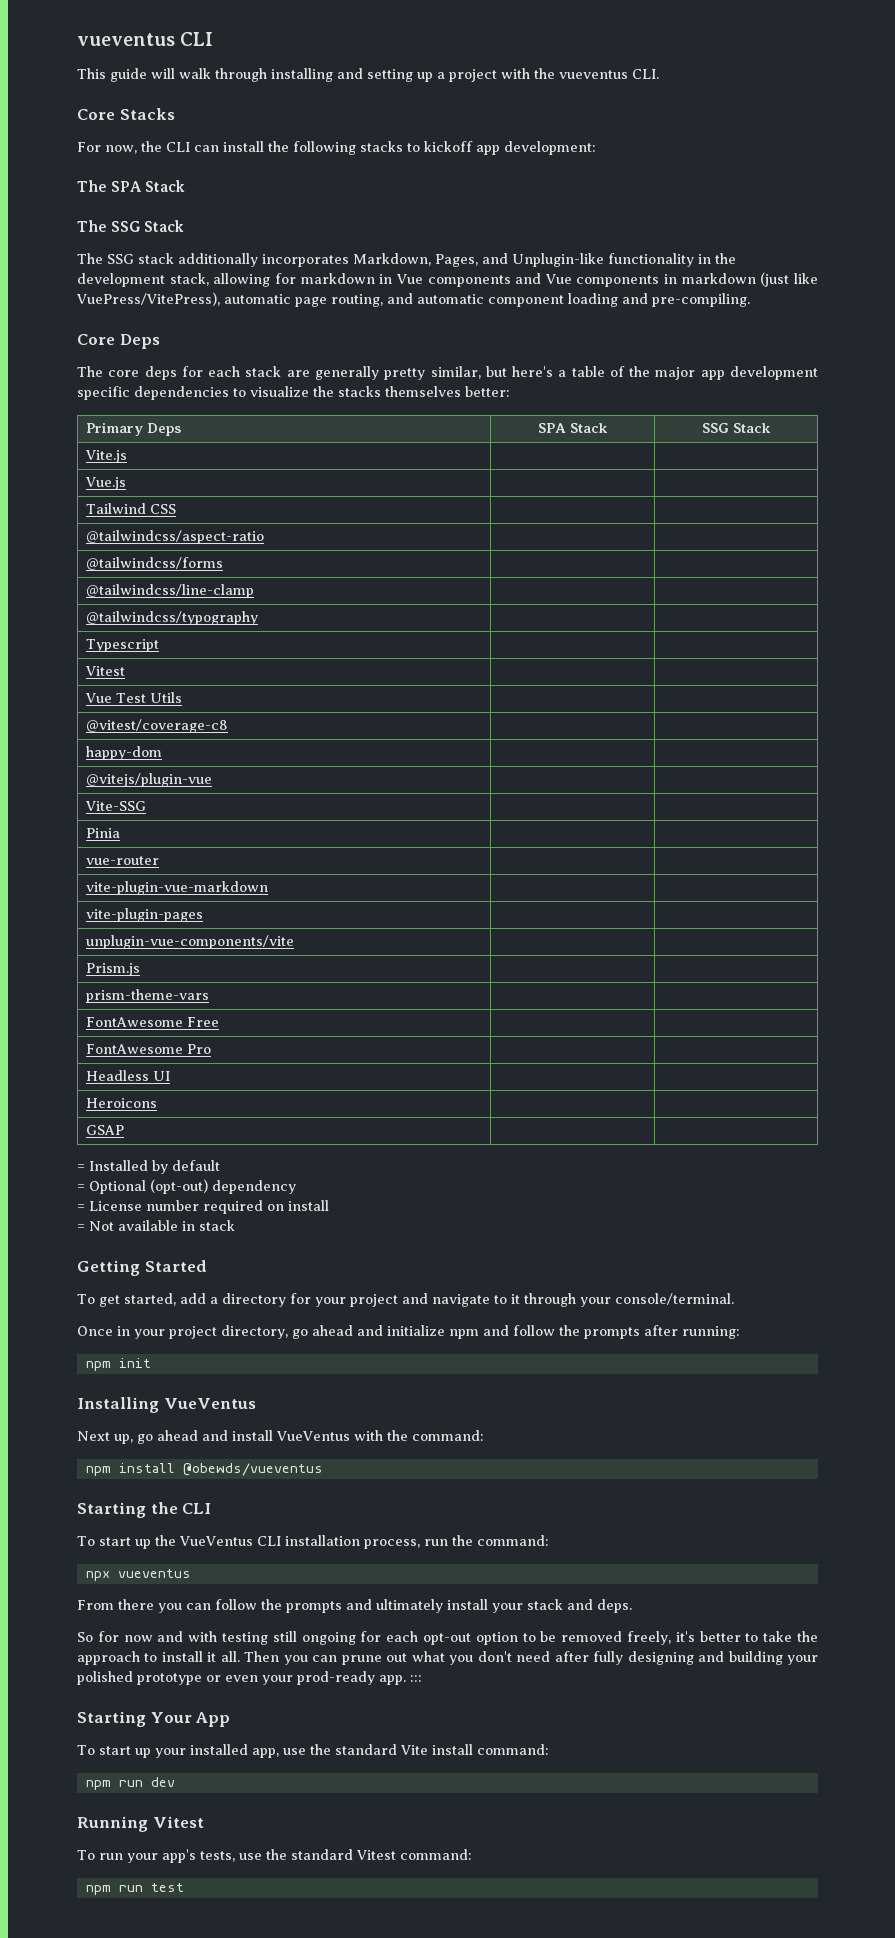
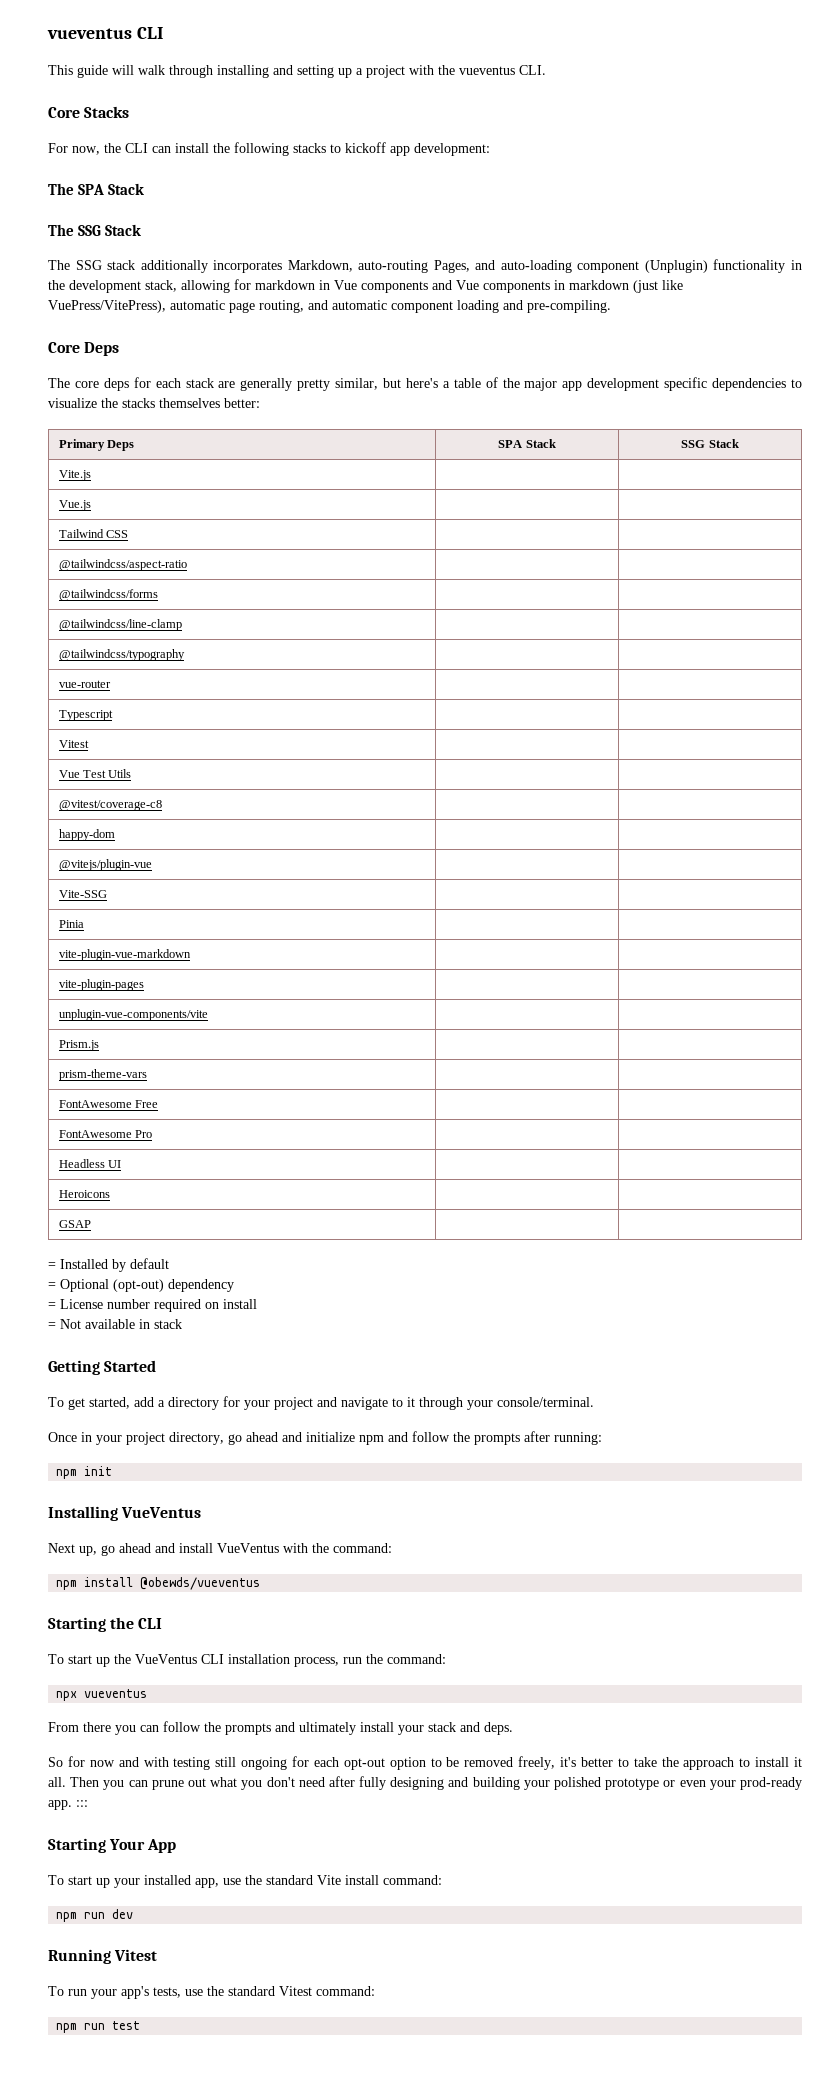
- The SSG stack additionally incorporates Markdown, Pages, and Unplugin-like functionality in the development stack, allowing for markdown in Vue components and Vue components in markdown (just like VuePress/VitePress), automatic page routing, and automatic component loading and pre-compiling.
+ The SSG stack additionally incorporates Markdown, auto-routing Pages, and auto-loading component (Unplugin) functionality in the development stack, allowing for markdown in Vue components and Vue components in markdown (just like VuePress/VitePress), automatic page routing, and automatic component loading and pre-compiling.
+ vue-router | |
- vue-router | |

